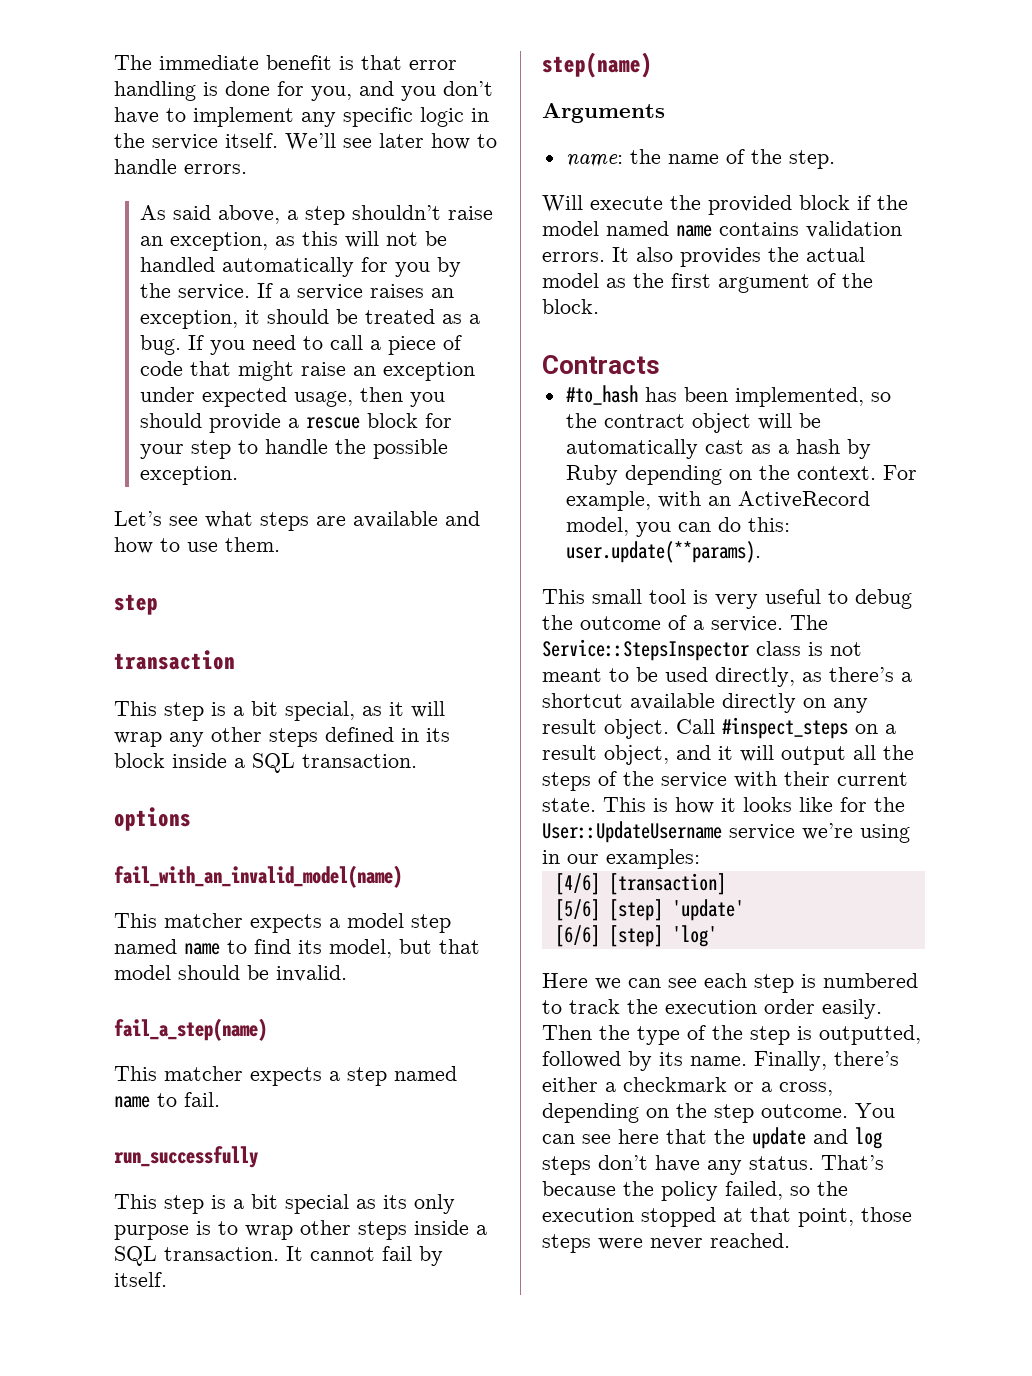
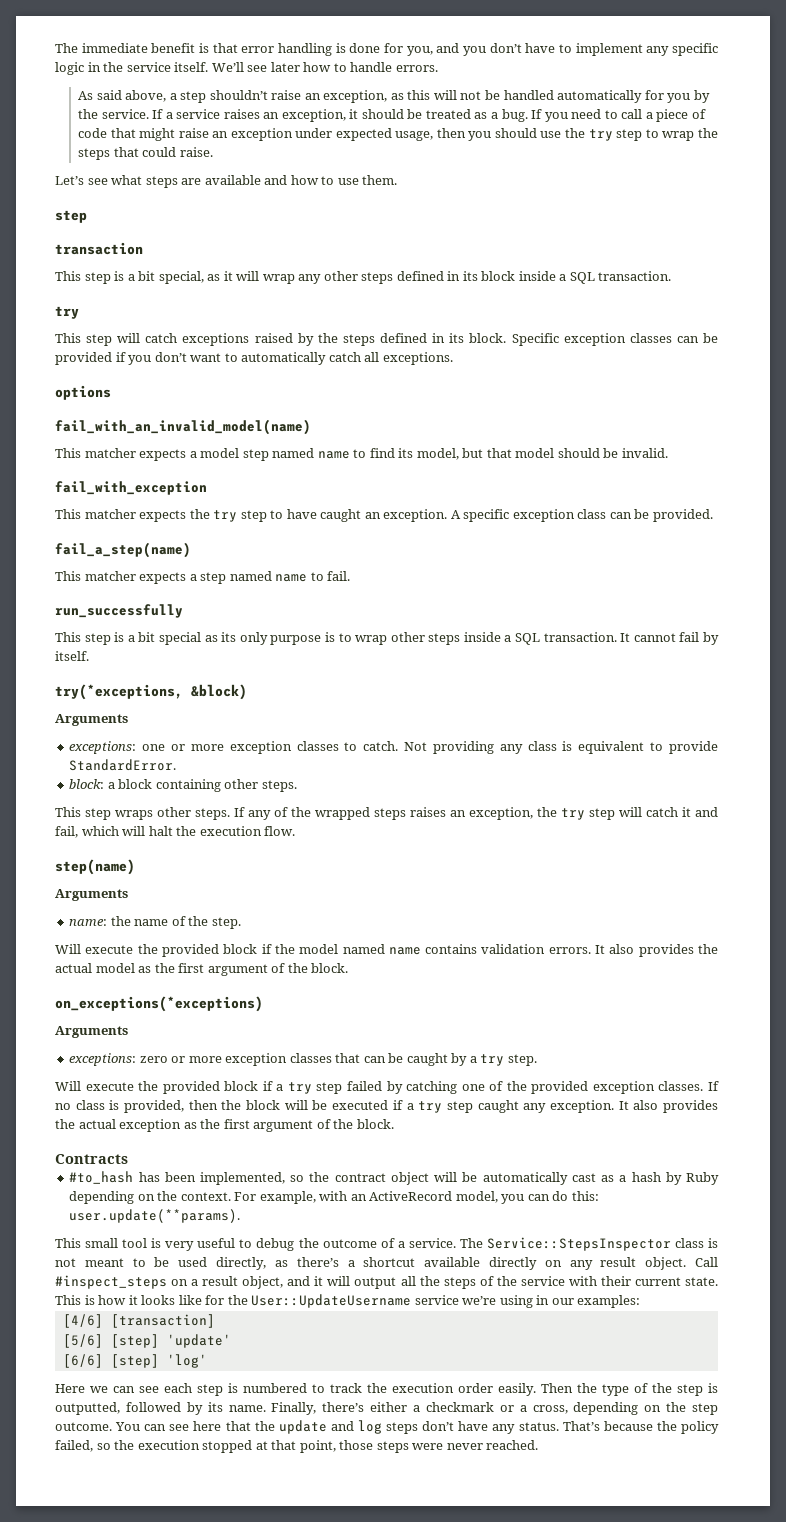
- If you need to call a piece of code that might raise an exception under expected usage, then you should provide a rescue block for your step to handle the possible exception.
+ If you need to call a piece of code that might raise an exception under expected usage, then you should use the try step to wrap the steps that could raise.
  This step is a bit special, as it will wrap any other steps defined in its block inside a SQL transaction.
+ try
+ This step will catch exceptions raised by the steps defined in its block. Specific exception classes can be provided if you don’t want to automatically catch all exceptions.
+ fail_with_exception
+ This matcher expects the try step to have caught an exception. A specific exception class can be provided.
+ try(*exceptions, &block)
+ Arguments
+ exceptions: one or more exception classes to catch. Not providing any class is equivalent to provide StandardError.
+ block: a block containing other steps.
+ This step wraps other steps. If any of the wrapped steps raises an exception, the try step will catch it and fail, which will halt the execution flow.
+ on_exceptions(*exceptions)
+ Arguments
+ exceptions: zero or more exception classes that can be caught by a try step.
+ Will execute the provided block if a try step failed by catching one of the provided exception classes. If no class is provided, then the block will be executed if a try step caught any exception. It also provides the actual exception as the first argument of the block.

